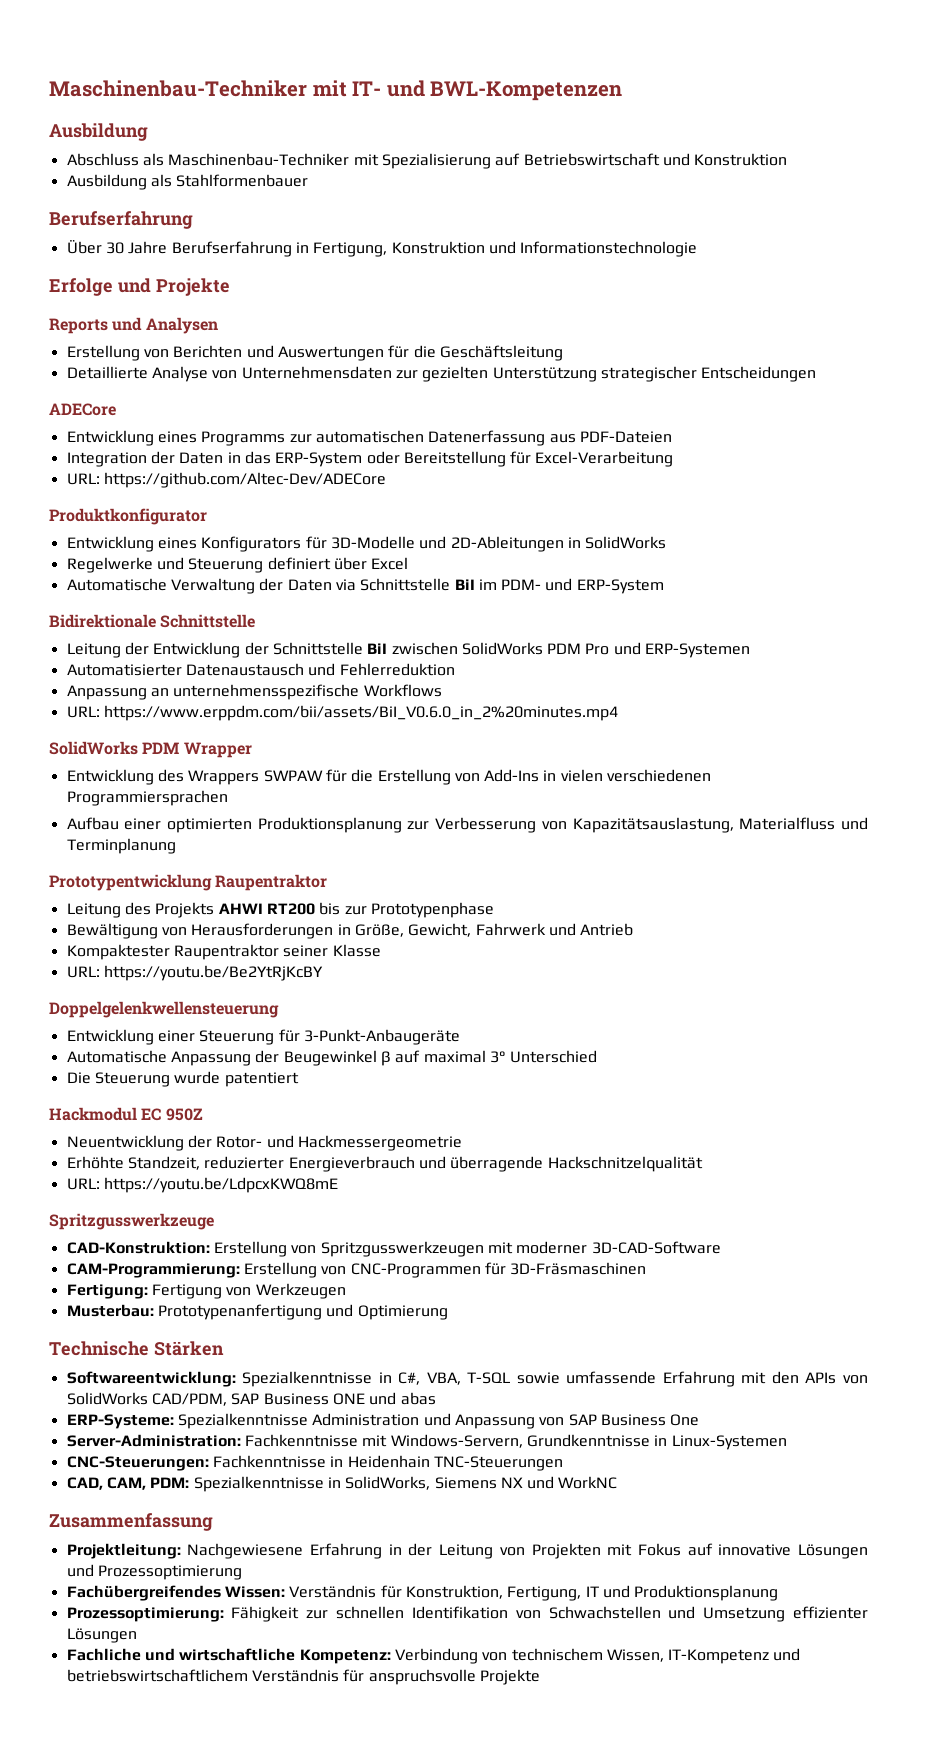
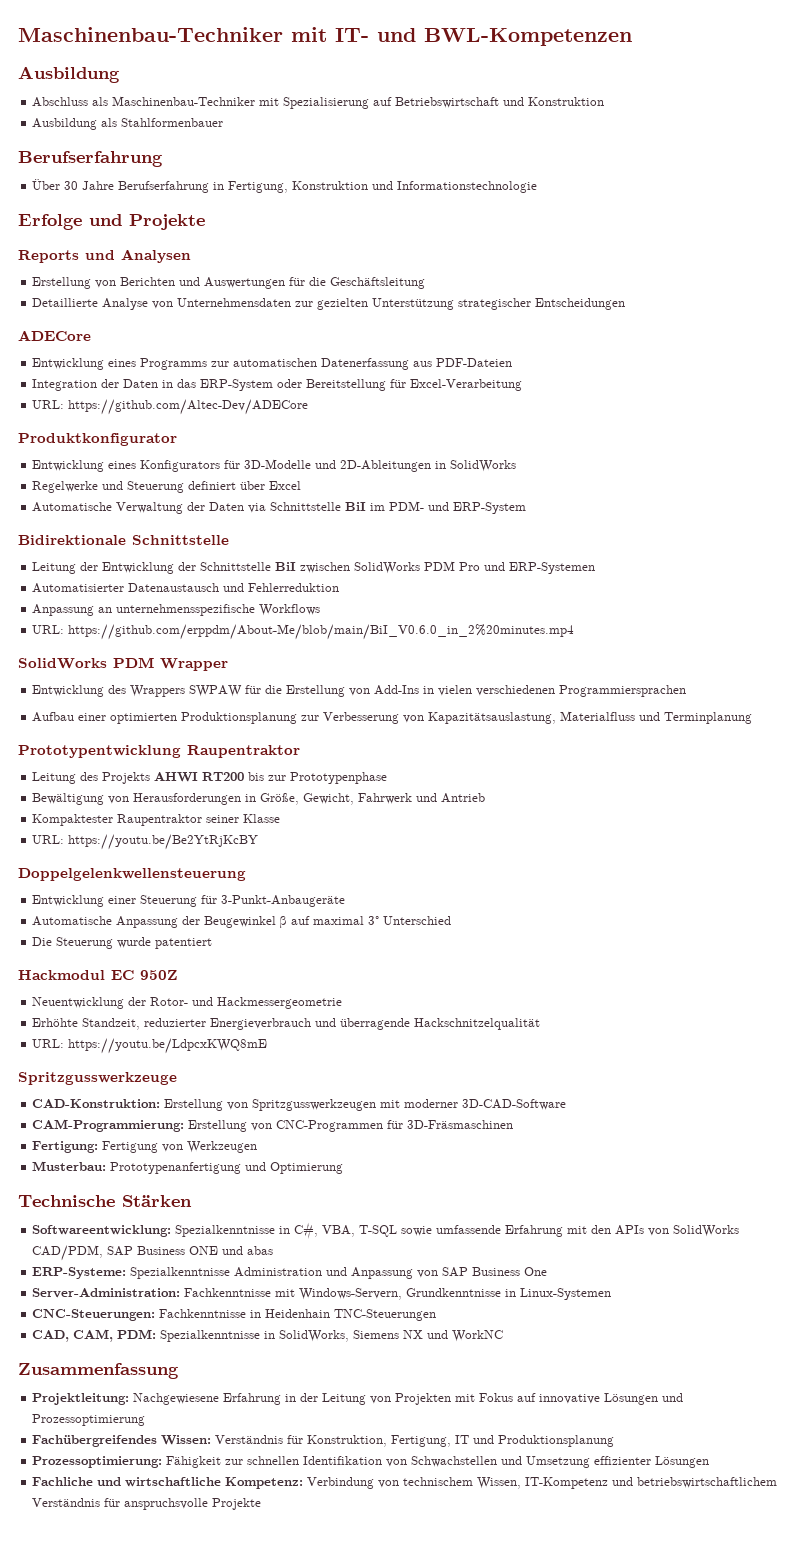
- URL: https://www.erppdm.com/bii/assets/BiI_V0.6.0_in_2%20minutes.mp4
+ URL: https://github.com/erppdm/About-Me/blob/main/BiI_V0.6.0_in_2%20minutes.mp4

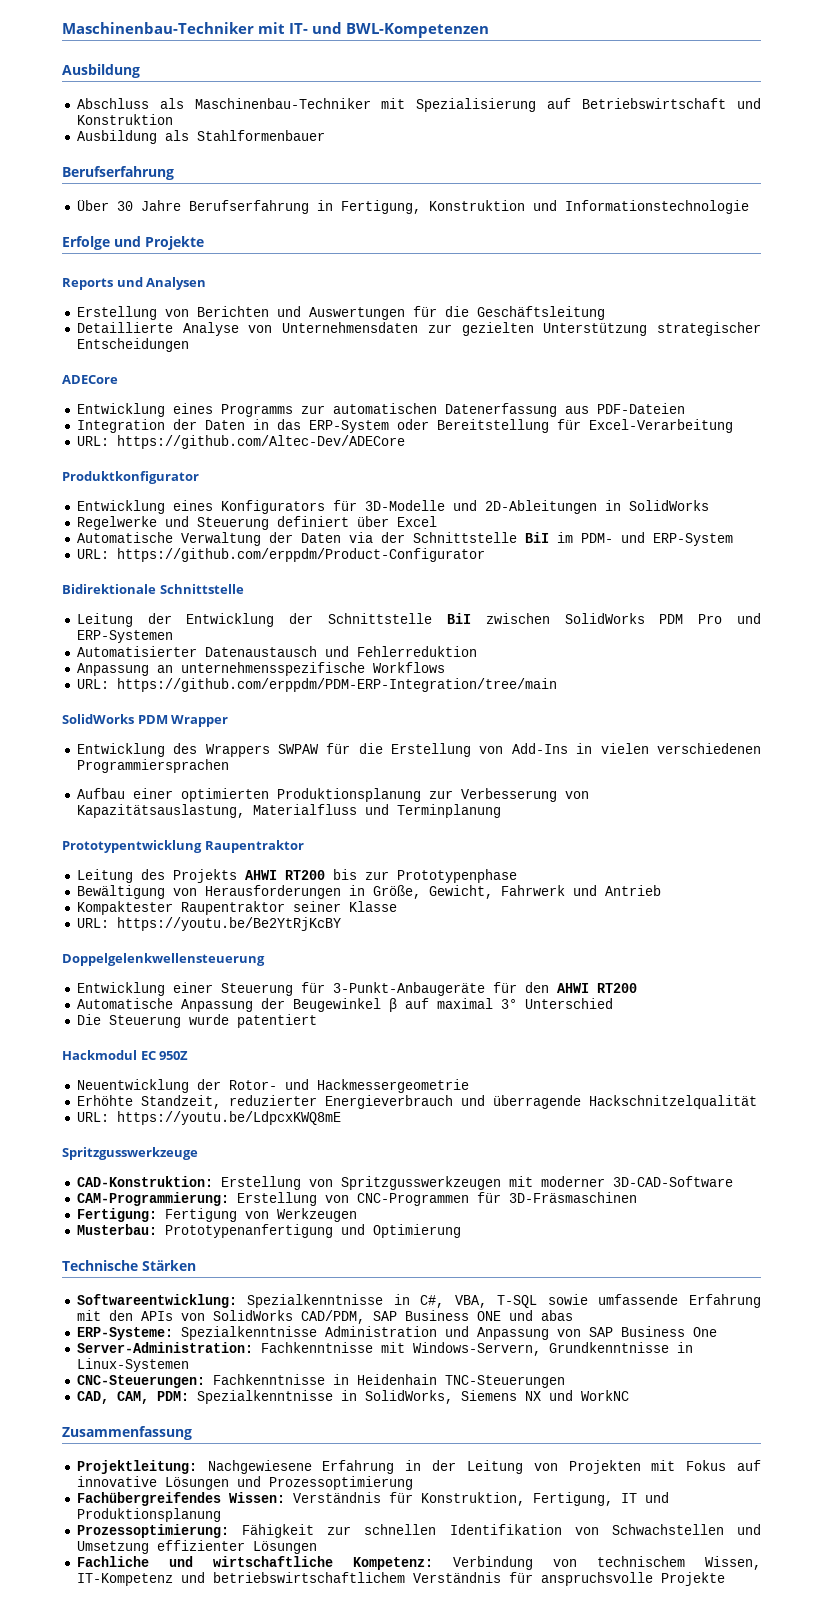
- Automatische Verwaltung der Daten via Schnittstelle BiI im PDM- und ERP-System
+ Automatische Verwaltung der Daten via der Schnittstelle BiI im PDM- und ERP-System
+ URL: https://github.com/erppdm/Product-Configurator
- URL: https://github.com/erppdm/About-Me/blob/main/BiI_V0.6.0_in_2%20minutes.mp4
+ URL: https://github.com/erppdm/PDM-ERP-Integration/tree/main
- Entwicklung einer Steuerung für 3-Punkt-Anbaugeräte
+ Entwicklung einer Steuerung für 3-Punkt-Anbaugeräte für den AHWI RT200

